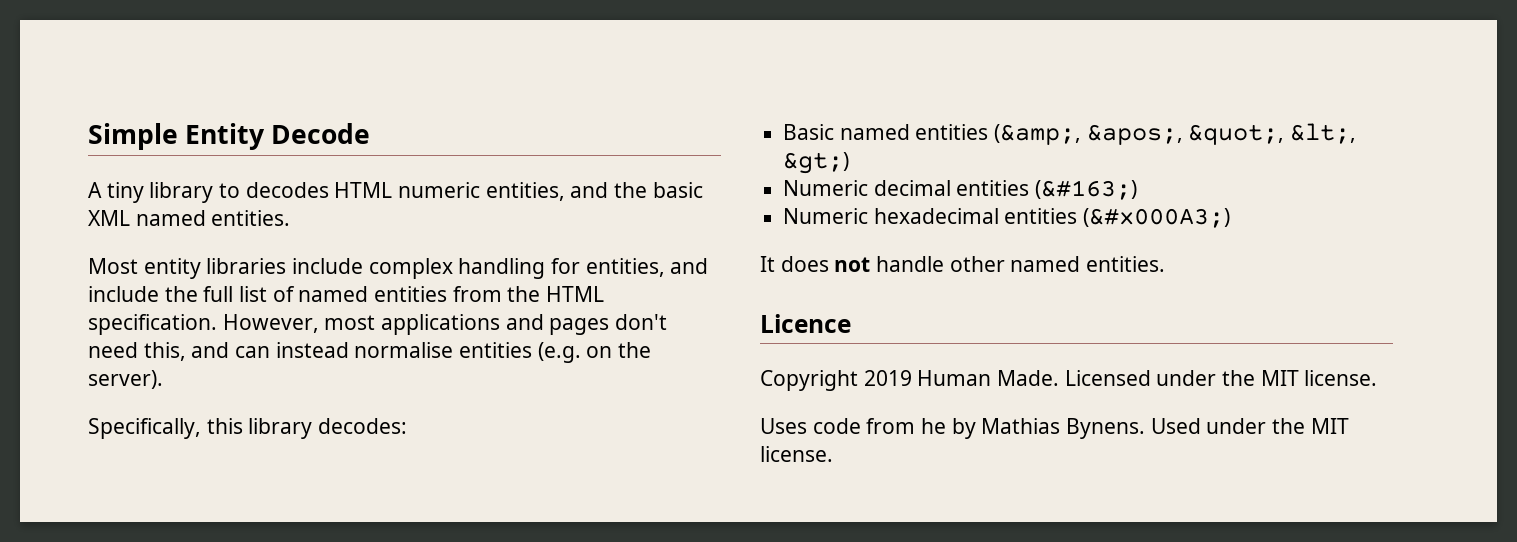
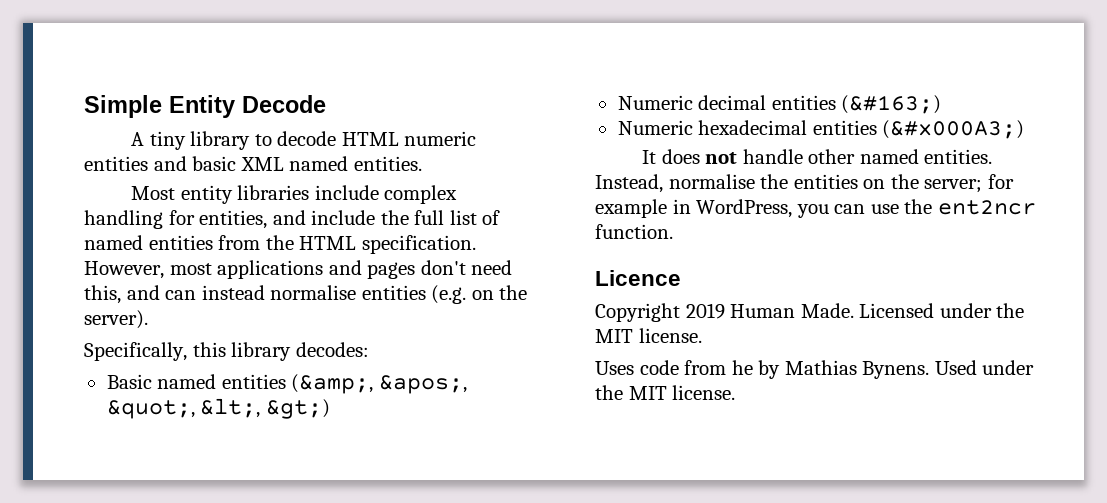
- A tiny library to decodes HTML numeric entities, and the basic XML named entities.
+ A tiny library to decode HTML numeric entities and basic XML named entities.
+ Instead, normalise the entities on the server; for example in WordPress, you can use the ent2ncr function.

